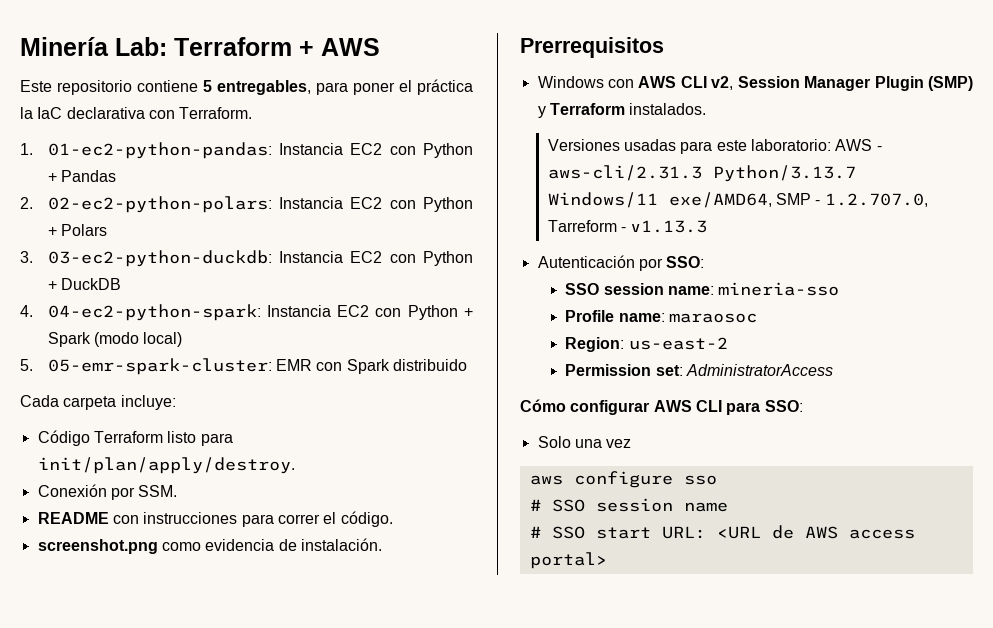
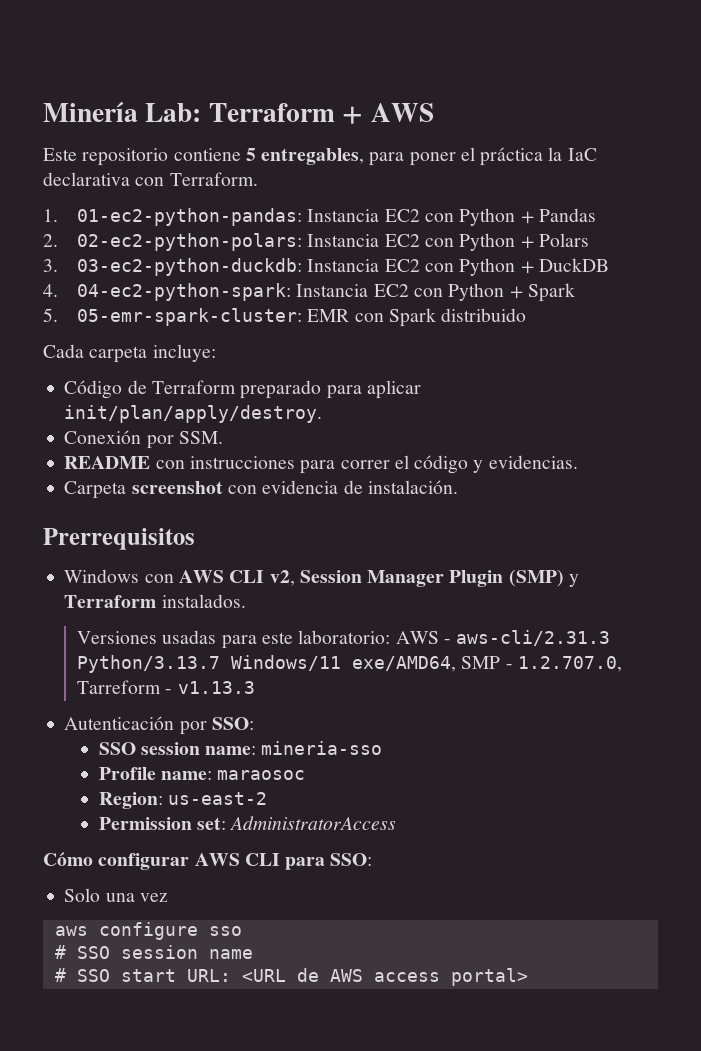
- 4. 04-ec2-python-spark: Instancia EC2 con Python + Spark (modo local)
+ 4. 04-ec2-python-spark: Instancia EC2 con Python + Spark
- Código Terraform listo para init/plan/apply/destroy.
+ Código de Terraform preparado para aplicar init/plan/apply/destroy.
- README con instrucciones para correr el código.
- screenshot.png como evidencia de instalación.
+ README con instrucciones para correr el código y evidencias.
+ Carpeta screenshot con evidencia de instalación.

